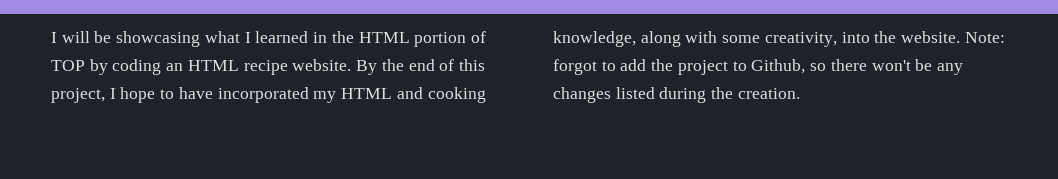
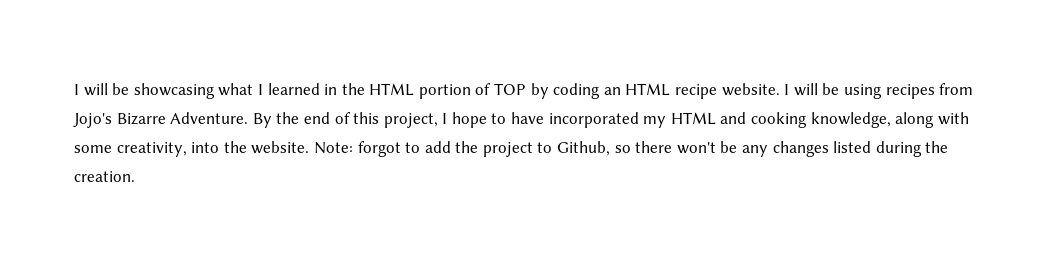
+ I will be using recipes from Jojo's Bizarre Adventure.

